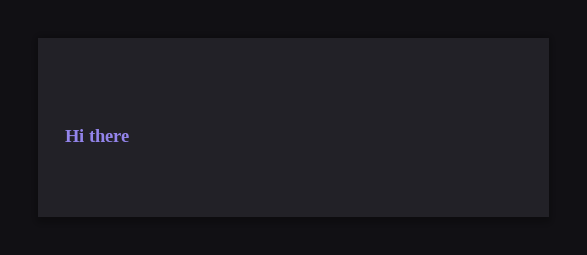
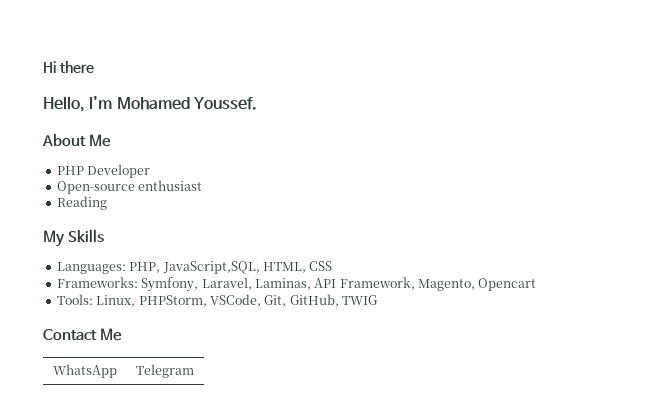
+ Hello, I'm Mohamed Youssef.
+ About Me
+ PHP Developer
+ Open-source enthusiast
+ Reading
+ My Skills
+ Languages: PHP, JavaScript,SQL, HTML, CSS
+ Frameworks: Symfony, Laravel, Laminas, API Framework, Magento, Opencart
+ Tools: Linux, PHPStorm, VSCode, Git, GitHub, TWIG
+ Contact Me
+ WhatsApp | Telegram

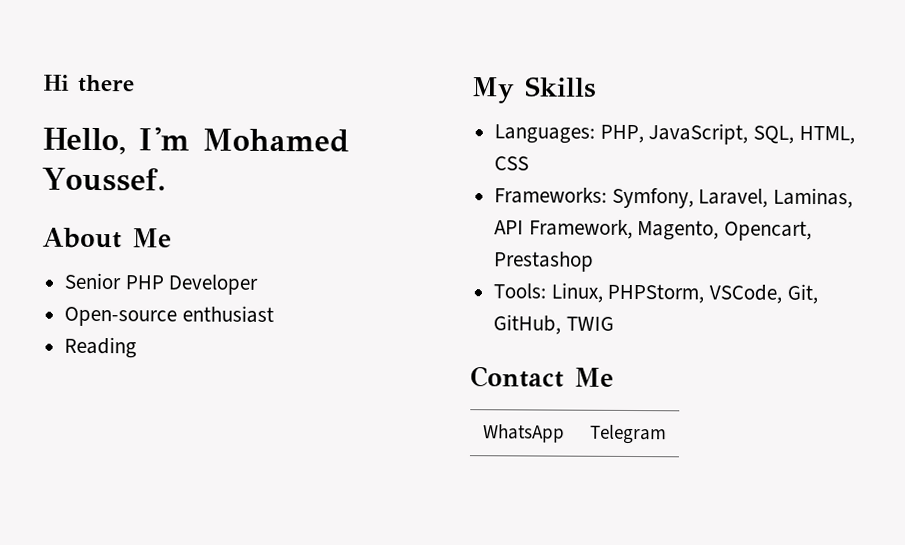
- PHP Developer
+ Senior PHP Developer
- Languages: PHP, JavaScript,SQL, HTML, CSS
+ Languages: PHP, JavaScript, SQL, HTML, CSS
- Frameworks: Symfony, Laravel, Laminas, API Framework, Magento, Opencart
+ Frameworks: Symfony, Laravel, Laminas, API Framework, Magento, Opencart, Prestashop

